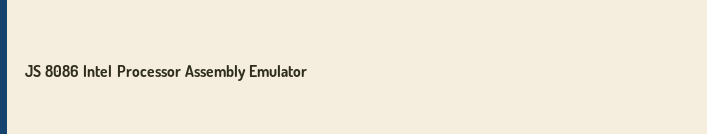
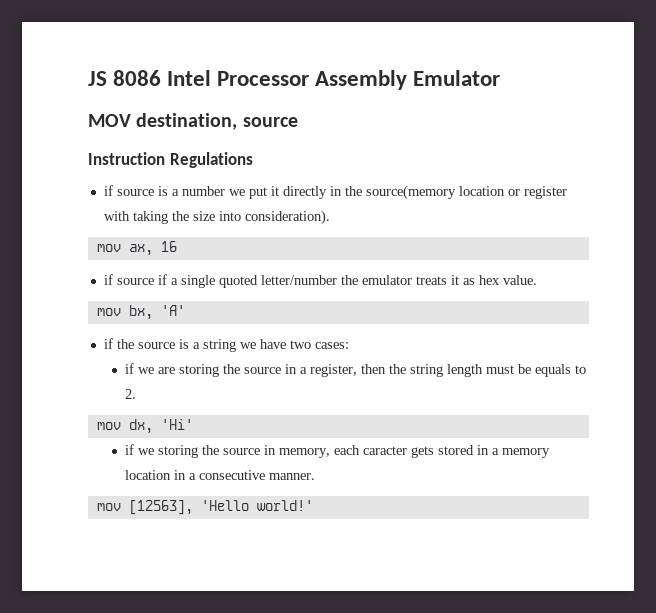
+ MOV destination, source
+ Instruction Regulations
+ if source is a number we put it directly in the source(memory location or register with taking the size into consideration).
+ mov ax, 16
+ if source if a single quoted letter/number the emulator treats it as hex value.
+ mov bx, 'A'
+ if the source is a string we have two cases:
+ if we are storing the source in a register, then the string length must be equals to 2.
+ mov dx, 'Hi'
+ if we storing the source in memory, each caracter gets stored in a memory location in a consecutive manner.
+ mov [12563], 'Hello world!'

